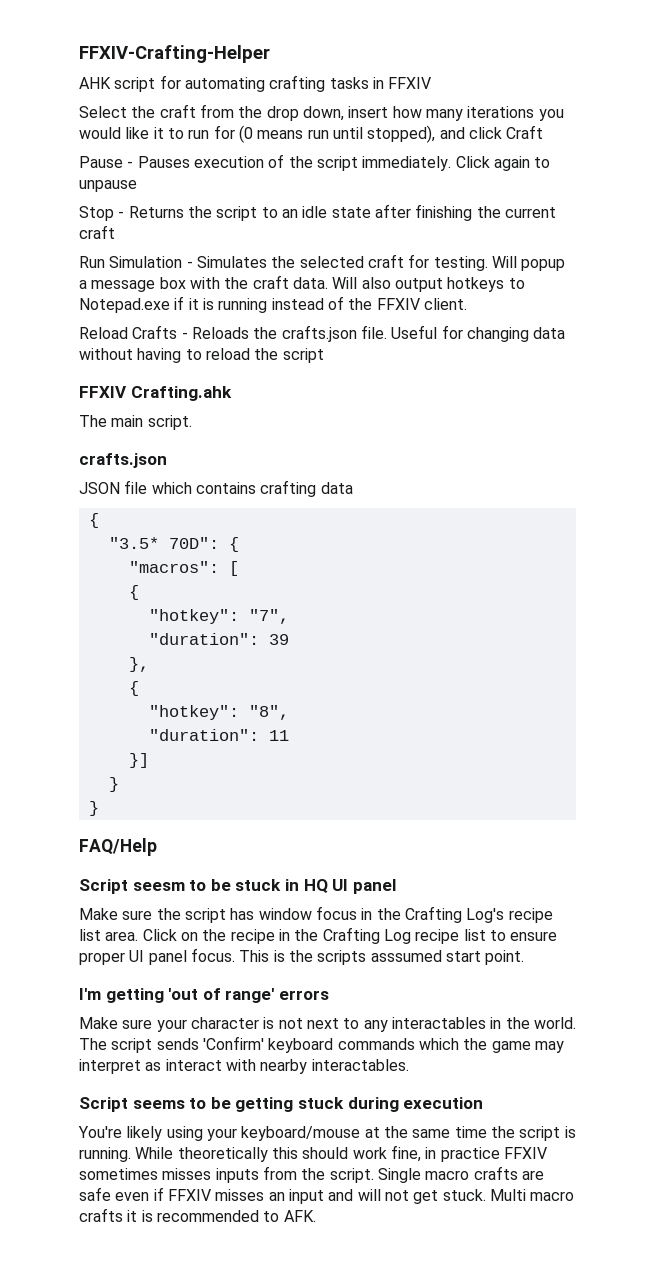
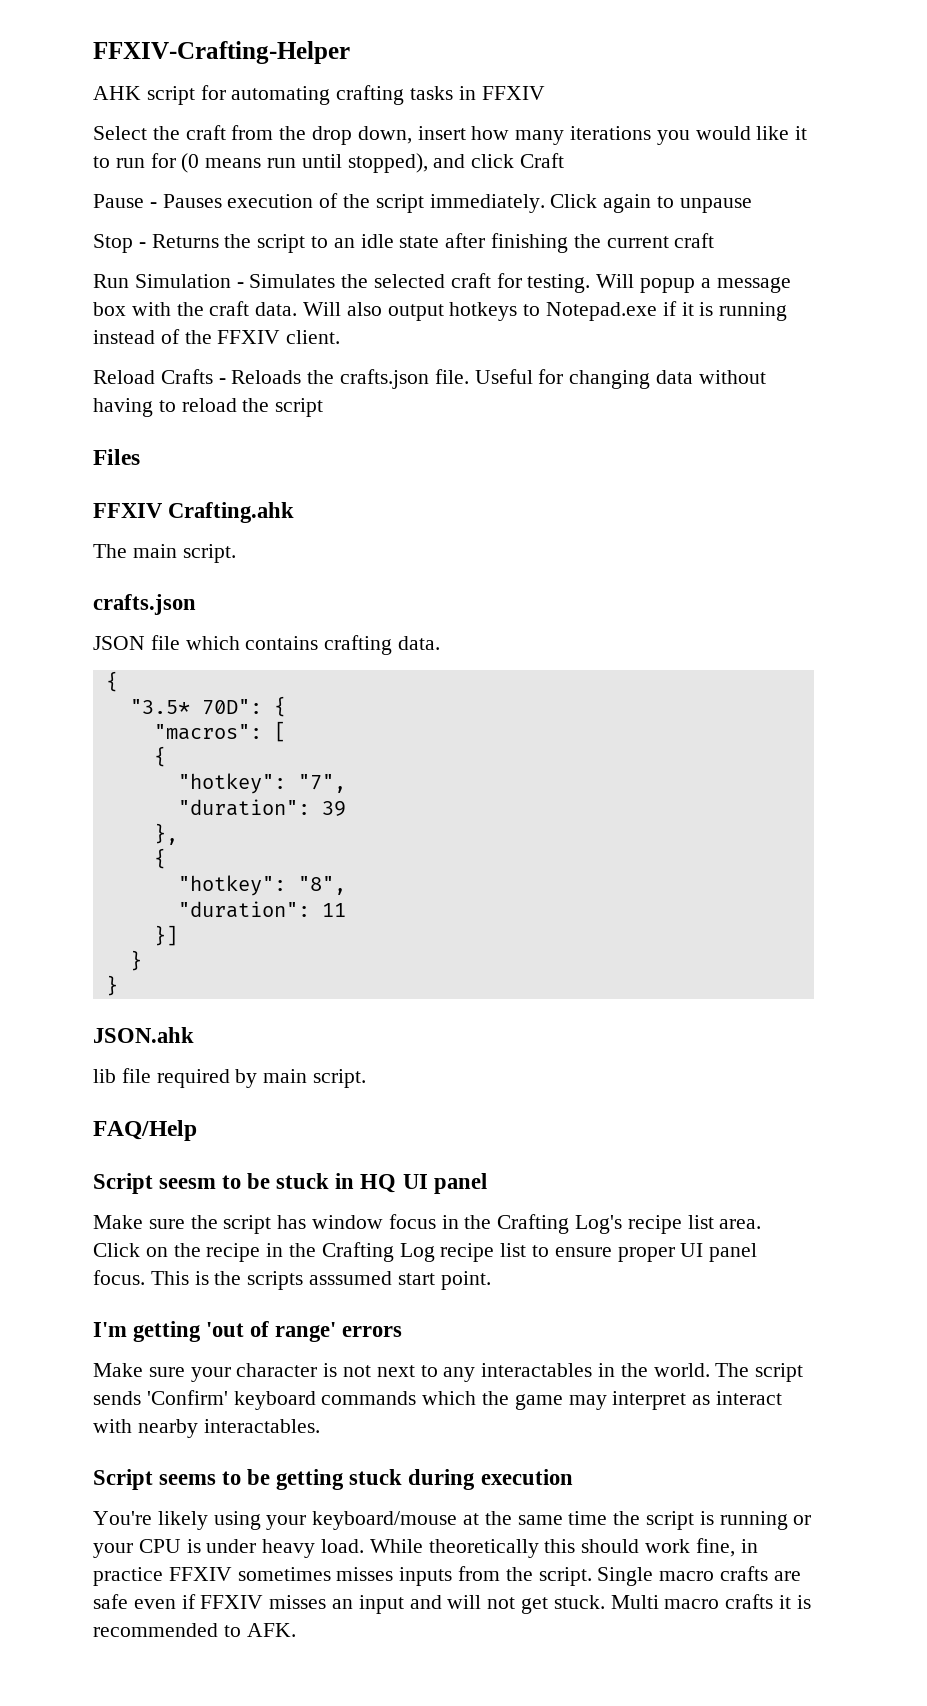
+ Files
- JSON file which contains crafting data
+ JSON file which contains crafting data.
+ JSON.ahk
+ lib file required by main script.
- You're likely using your keyboard/mouse at the same time the script is running.
+ You're likely using your keyboard/mouse at the same time the script is running or your CPU is under heavy load.

